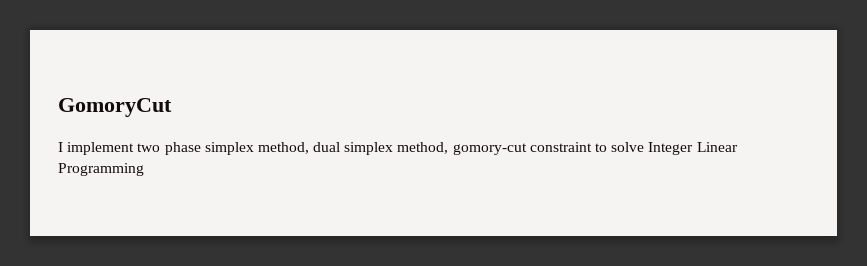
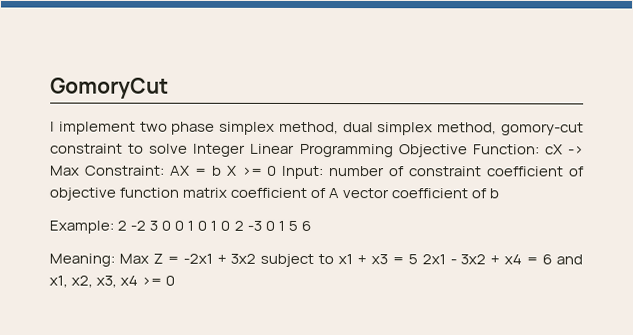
- I implement two phase simplex method, dual simplex method, gomory-cut constraint to solve Integer Linear Programming
+ I implement two phase simplex method, dual simplex method, gomory-cut constraint to solve Integer Linear Programming Objective Function: cX -> Max Constraint: AX = b X >= 0 Input: number of constraint coefficient of objective function matrix coefficient of A vector coefficient of b
+ Example: 2 -2 3 0 0 1 0 1 0 2 -3 0 1 5 6
+ Meaning: Max Z = -2x1 + 3x2 subject to x1 + x3 = 5 2x1 - 3x2 + x4 = 6 and x1, x2, x3, x4 >= 0

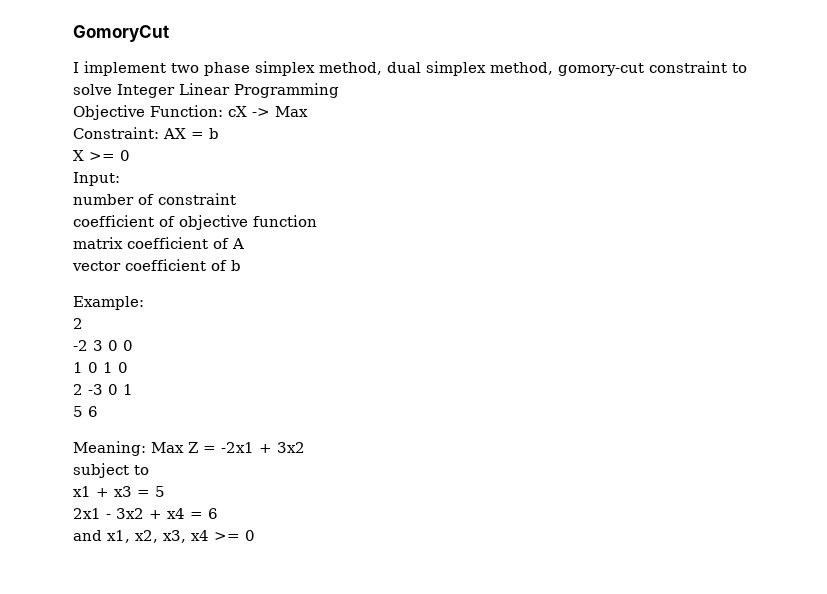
- I implement two phase simplex method, dual simplex method, gomory-cut constraint to solve Integer Linear Programming Objective Function: cX -> Max Constraint: AX = b X >= 0 Input: number of constraint coefficient of objective function matrix coefficient of A vector coefficient of b
+ I implement two phase simplex method, dual simplex method, gomory-cut constraint to solve Integer Linear Programming
+ Objective Function: cX -> Max
+ Constraint: AX = b
+ X >= 0
+ Input:
+ number of constraint
+ coefficient of objective function
+ matrix coefficient of A
+ vector coefficient of b
- Example: 2 -2 3 0 0 1 0 1 0 2 -3 0 1 5 6
+ Example:
+ 2
+ -2 3 0 0
+ 1 0 1 0
+ 2 -3 0 1
+ 5 6
- Meaning: Max Z = -2x1 + 3x2 subject to x1 + x3 = 5 2x1 - 3x2 + x4 = 6 and x1, x2, x3, x4 >= 0
+ Meaning: Max Z = -2x1 + 3x2
+ subject to
+ x1 + x3 = 5
+ 2x1 - 3x2 + x4 = 6
+ and x1, x2, x3, x4 >= 0

